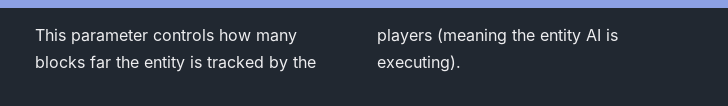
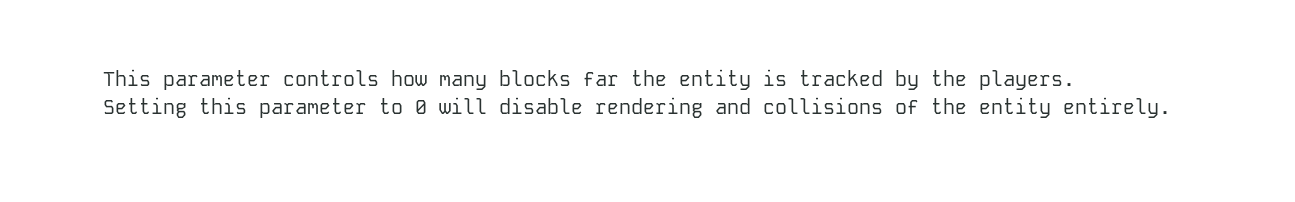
- This parameter controls how many blocks far the entity is tracked by the players (meaning the entity AI is executing).
+ This parameter controls how many blocks far the entity is tracked by the players.
+ Setting this parameter to 0 will disable rendering and collisions of the entity entirely.

